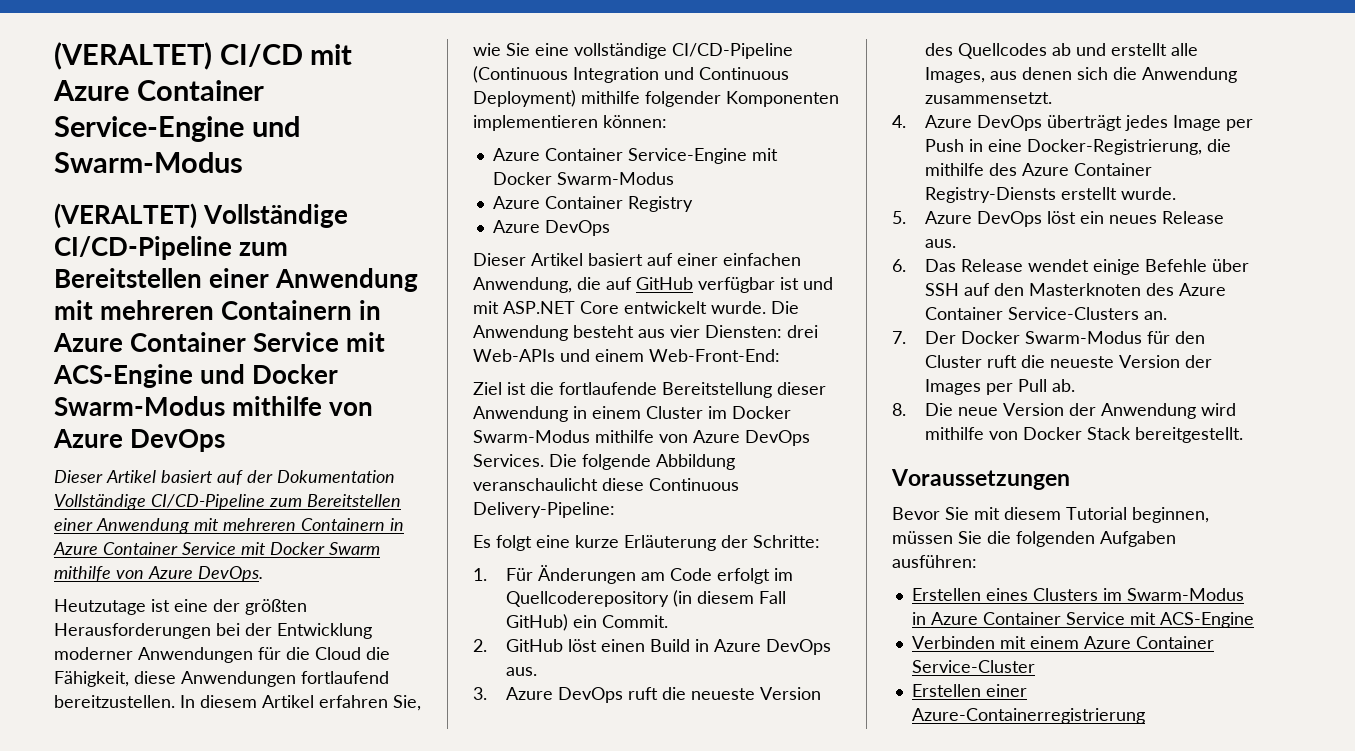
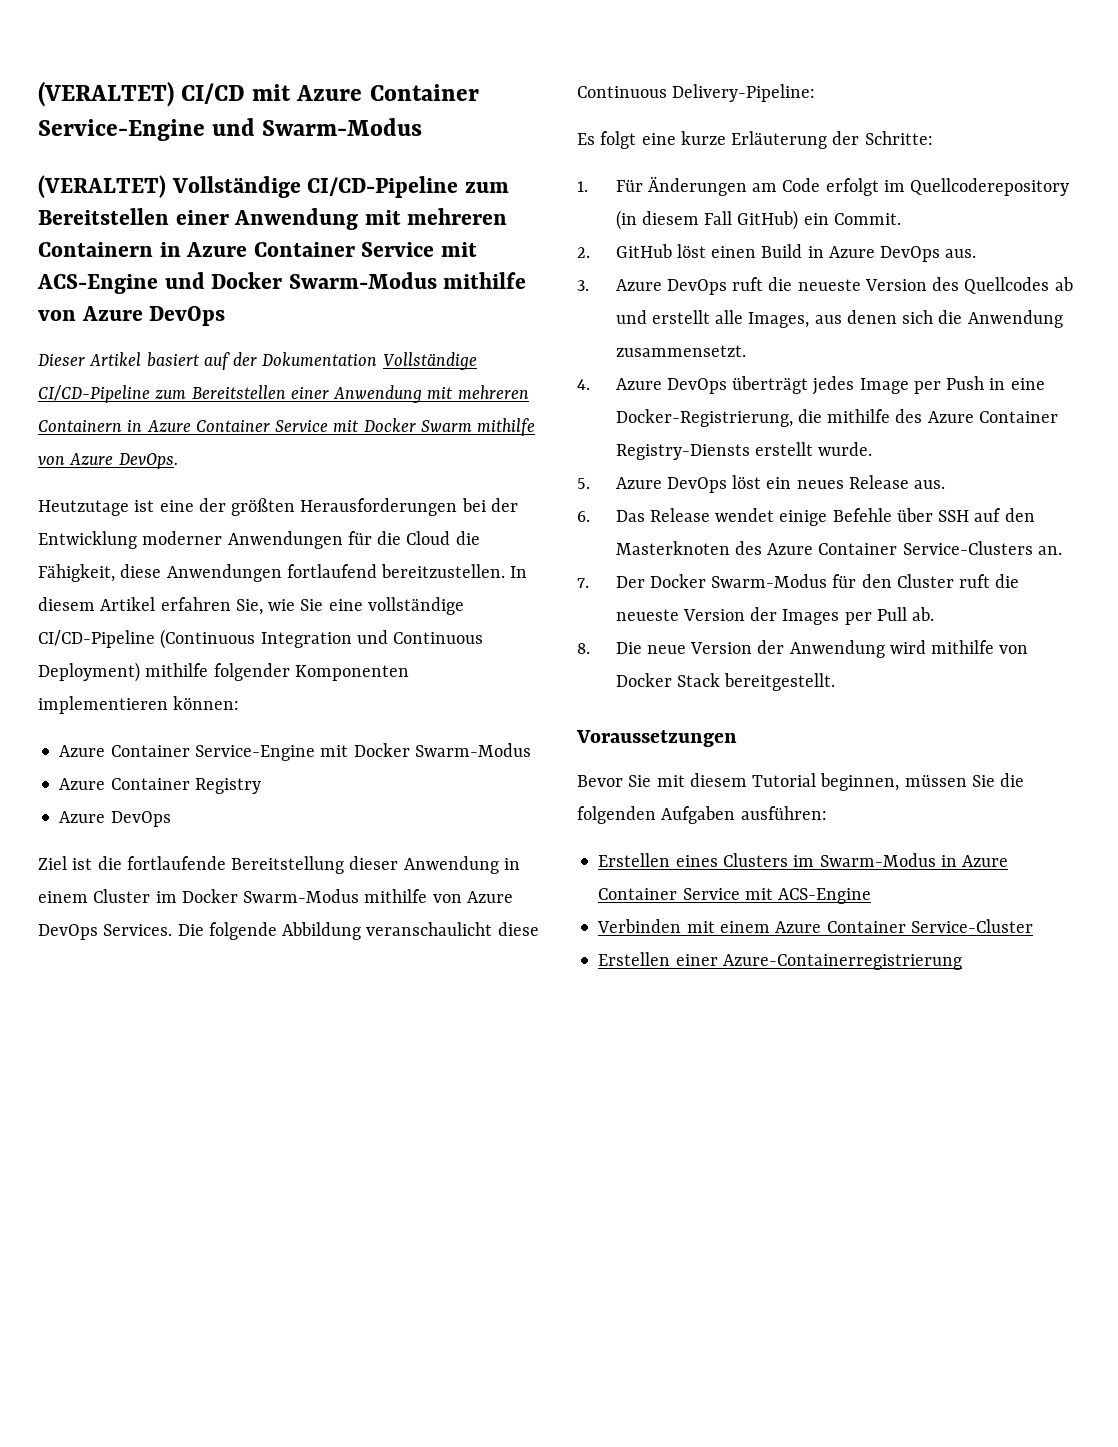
- Dieser Artikel basiert auf einer einfachen Anwendung, die auf GitHub verfügbar ist und mit ASP.NET Core entwickelt wurde. Die Anwendung besteht aus vier Diensten: drei Web-APIs und einem Web-Front-End:

